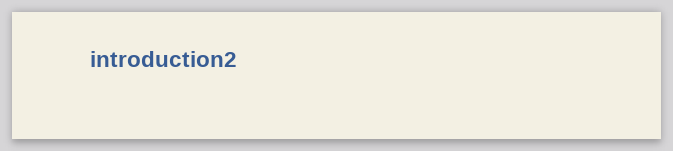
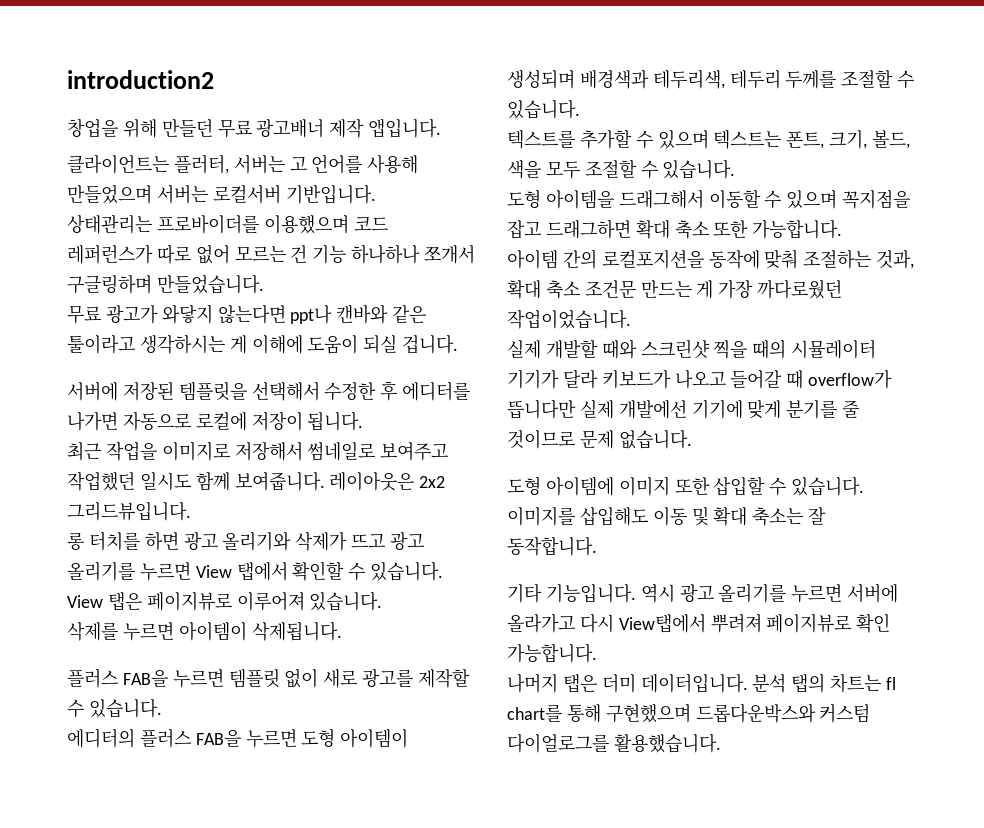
+ 창업을 위해 만들던 무료 광고배너 제작 앱입니다.
+ 클라이언트는 플러터, 서버는 고 언어를 사용해 만들었으며 서버는 로컬서버 기반입니다.
+ 상태관리는 프로바이더를 이용했으며 코드 레퍼런스가 따로 없어 모르는 건 기능 하나하나 쪼개서 구글링하며 만들었습니다.
+ 무료 광고가 와닿지 않는다면 ppt나 캔바와 같은 툴이라고 생각하시는 게 이해에 도움이 되실 겁니다.
+ 서버에 저장된 템플릿을 선택해서 수정한 후 에디터를 나가면 자동으로 로컬에 저장이 됩니다.
+ 최근 작업을 이미지로 저장해서 썸네일로 보여주고 작업했던 일시도 함께 보여줍니다. 레이아웃은 2x2 그리드뷰입니다.
+ 롱 터치를 하면 광고 올리기와 삭제가 뜨고 광고 올리기를 누르면 View 탭에서 확인할 수 있습니다. View 탭은 페이지뷰로 이루어져 있습니다.
+ 삭제를 누르면 아이템이 삭제됩니다.
+ 플러스 FAB을 누르면 템플릿 없이 새로 광고를 제작할 수 있습니다.
+ 에디터의 플러스 FAB을 누르면 도형 아이템이 생성되며 배경색과 테두리색, 테두리 두께를 조절할 수 있습니다.
+ 텍스트를 추가할 수 있으며 텍스트는 폰트, 크기, 볼드, 색을 모두 조절할 수 있습니다.
+ 도형 아이템을 드래그해서 이동할 수 있으며 꼭지점을 잡고 드래그하면 확대 축소 또한 가능합니다.
+ 아이템 간의 로컬포지션을 동작에 맞춰 조절하는 것과, 확대 축소 조건문 만드는 게 가장 까다로웠던 작업이었습니다.
+ 실제 개발할 때와 스크린샷 찍을 때의 시뮬레이터 기기가 달라 키보드가 나오고 들어갈 때 overflow가 뜹니다만 실제 개발에선 기기에 맞게 분기를 줄 것이므로 문제 없습니다.
+ 도형 아이템에 이미지 또한 삽입할 수 있습니다. 이미지를 삽입해도 이동 및 확대 축소는 잘 동작합니다.
+ 기타 기능입니다. 역시 광고 올리기를 누르면 서버에 올라가고 다시 View탭에서 뿌려져 페이지뷰로 확인 가능합니다.
+ 나머지 탭은 더미 데이터입니다. 분석 탭의 차트는 fl chart를 통해 구현했으며 드롭다운박스와 커스텀 다이얼로그를 활용했습니다.

